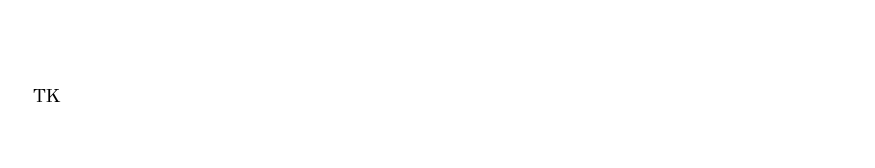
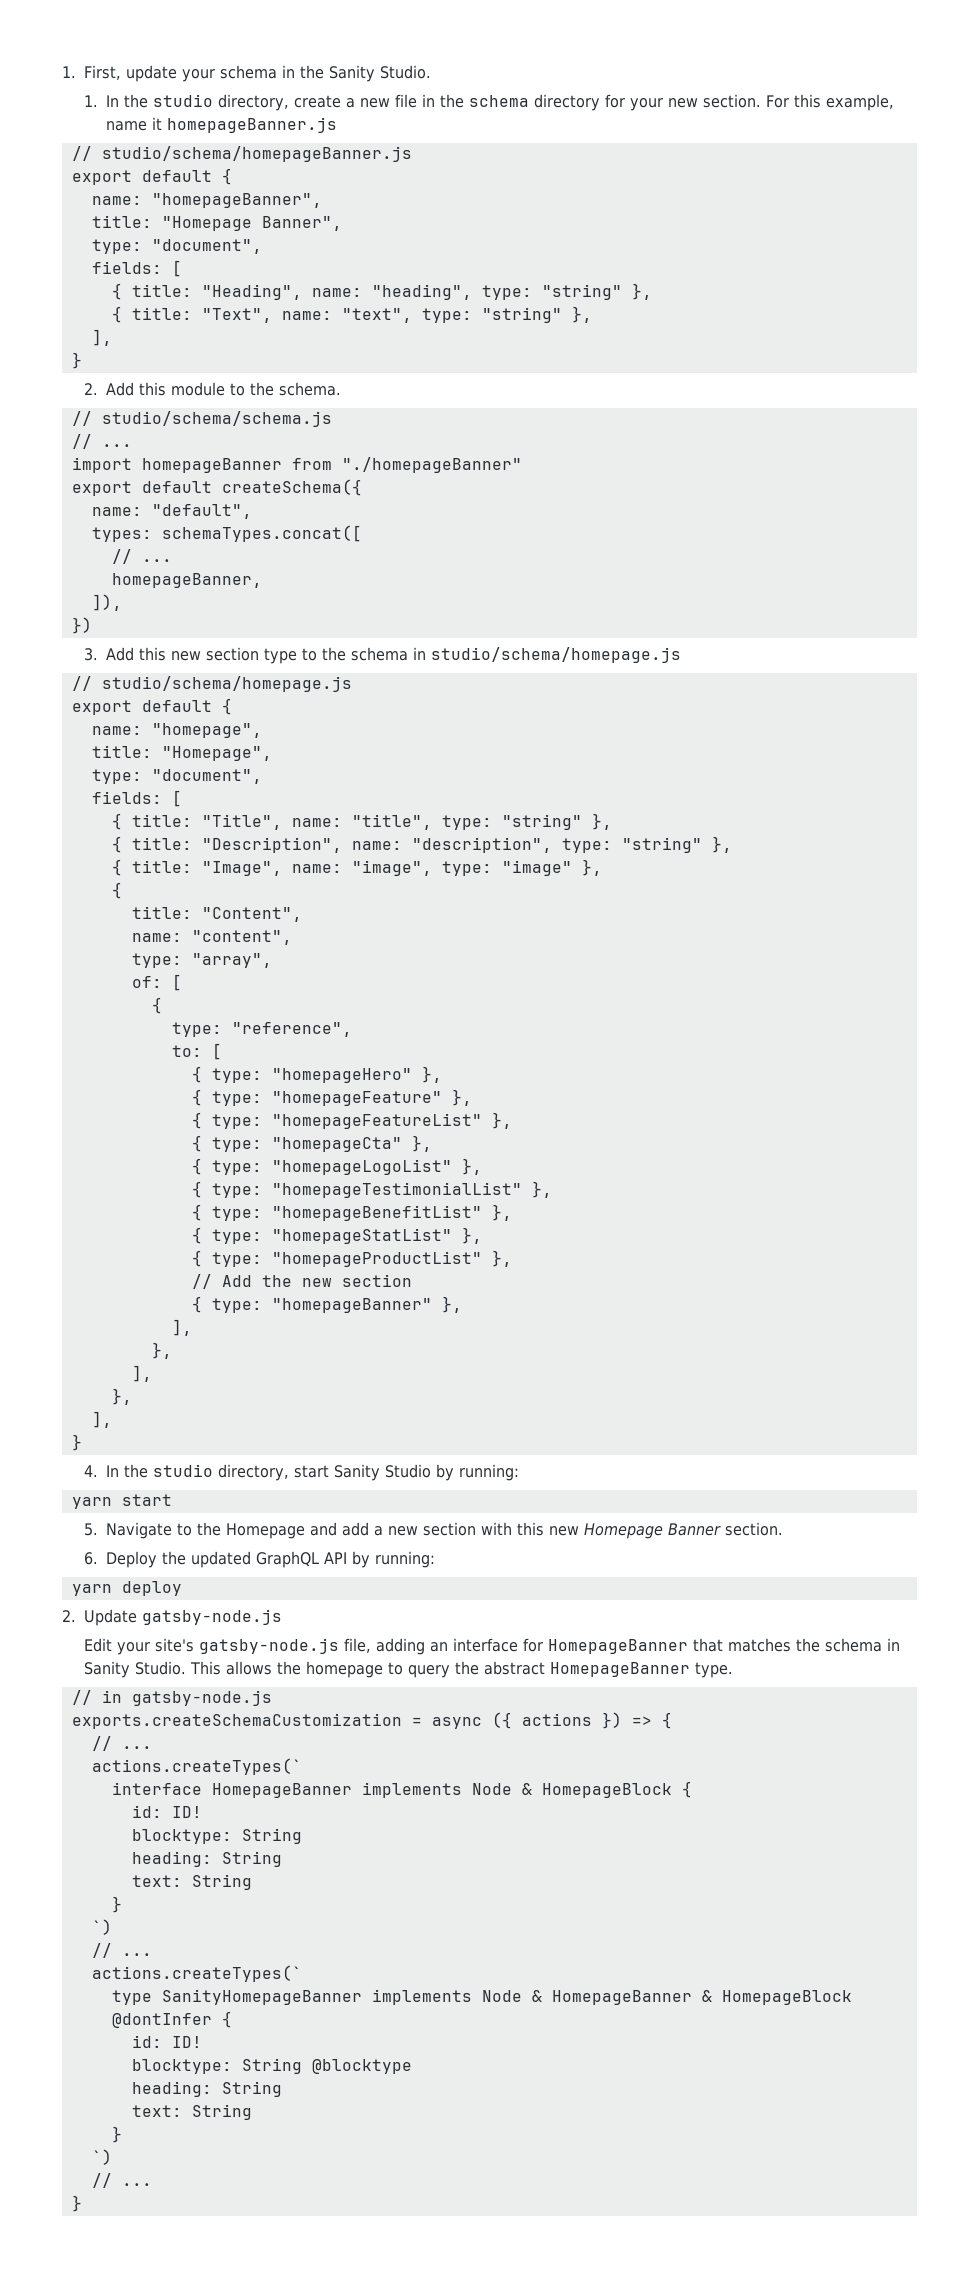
- TK
+ 1. First, update your schema in the Sanity Studio.
+ 1. In the studio directory, create a new file in the schema directory for your new section. For this example, name it homepageBanner.js
+ // studio/schema/homepageBanner.js
+ export default {
+ name: "homepageBanner",
+ title: "Homepage Banner",
+ type: "document",
+ fields: [
+ { title: "Heading", name: "heading", type: "string" },
+ { title: "Text", name: "text", type: "string" },
+ ],
+ }
+ 2. Add this module to the schema.
+ // studio/schema/schema.js
+ // ...
+ import homepageBanner from "./homepageBanner"
+ export default createSchema({
+ name: "default",
+ types: schemaTypes.concat([
+ // ...
+ homepageBanner,
+ ]),
+ })
+ 3. Add this new section type to the schema in studio/schema/homepage.js
+ // studio/schema/homepage.js
+ export default {
+ name: "homepage",
+ title: "Homepage",
+ type: "document",
+ fields: [
+ { title: "Title", name: "title", type: "string" },
+ { title: "Description", name: "description", type: "string" },
+ { title: "Image", name: "image", type: "image" },
+ {
+ title: "Content",
+ name: "content",
+ type: "array",
+ of: [
+ {
+ type: "reference",
+ to: [
+ { type: "homepageHero" },
+ { type: "homepageFeature" },
+ { type: "homepageFeatureList" },
+ { type: "homepageCta" },
+ { type: "homepageLogoList" },
+ { type: "homepageTestimonialList" },
+ { type: "homepageBenefitList" },
+ { type: "homepageStatList" },
+ { type: "homepageProductList" },
+ // Add the new section
+ { type: "homepageBanner" },
+ ],
+ },
+ ],
+ },
+ ],
+ }
+ 4. In the studio directory, start Sanity Studio by running:
+ yarn start
+ 5. Navigate to the Homepage and add a new section with this new Homepage Banner section.
+ 6. Deploy the updated GraphQL API by running:
+ yarn deploy
+ 2. Update gatsby-node.js
+ Edit your site's gatsby-node.js file, adding an interface for HomepageBanner that matches the schema in Sanity Studio. This allows the homepage to query the abstract HomepageBanner type.
+ // in gatsby-node.js
+ exports.createSchemaCustomization = async ({ actions }) => {
+ // ...
+ actions.createTypes(`
+ interface HomepageBanner implements Node & HomepageBlock {
+ id: ID!
+ blocktype: String
+ heading: String
+ text: String
+ }
+ `)
+ // ...
+ actions.createTypes(`
+ type SanityHomepageBanner implements Node & HomepageBanner & HomepageBlock @dontInfer {
+ id: ID!
+ blocktype: String @blocktype
+ heading: String
+ text: String
+ }
+ `)
+ // ...
+ }

